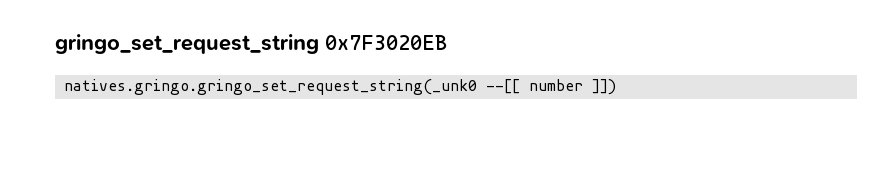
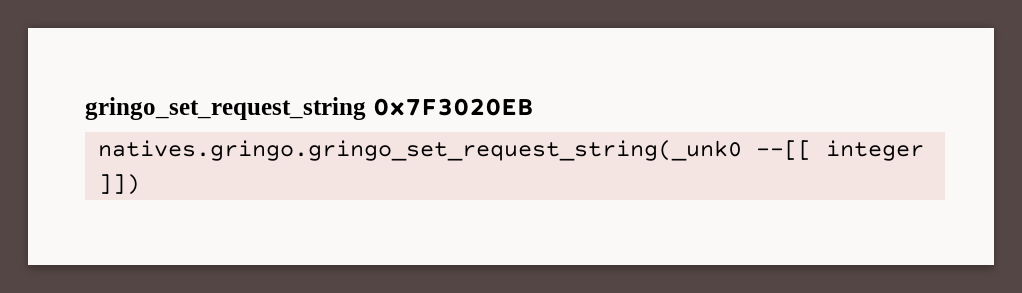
- natives.gringo.gringo_set_request_string(_unk0 --[[ number ]])
+ natives.gringo.gringo_set_request_string(_unk0 --[[ integer ]])

